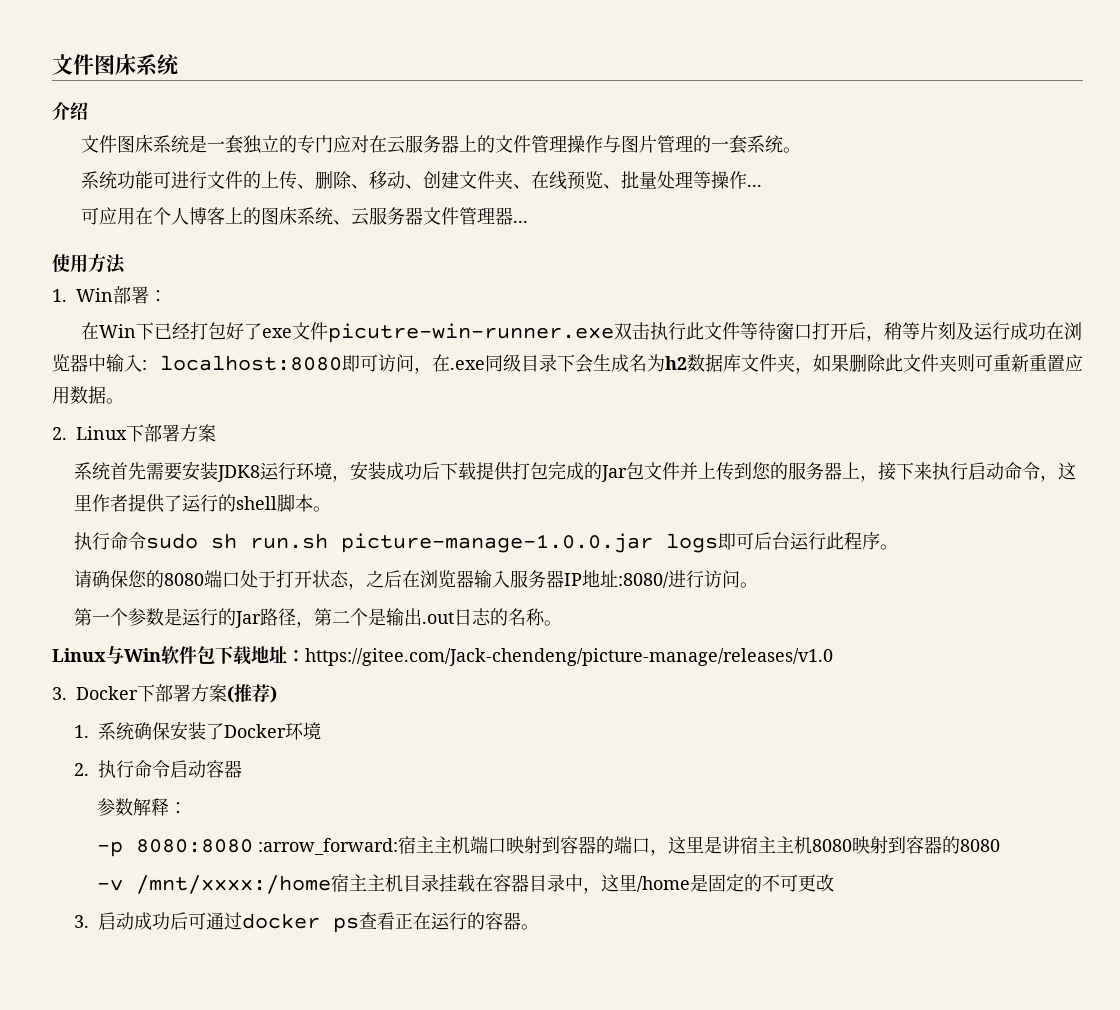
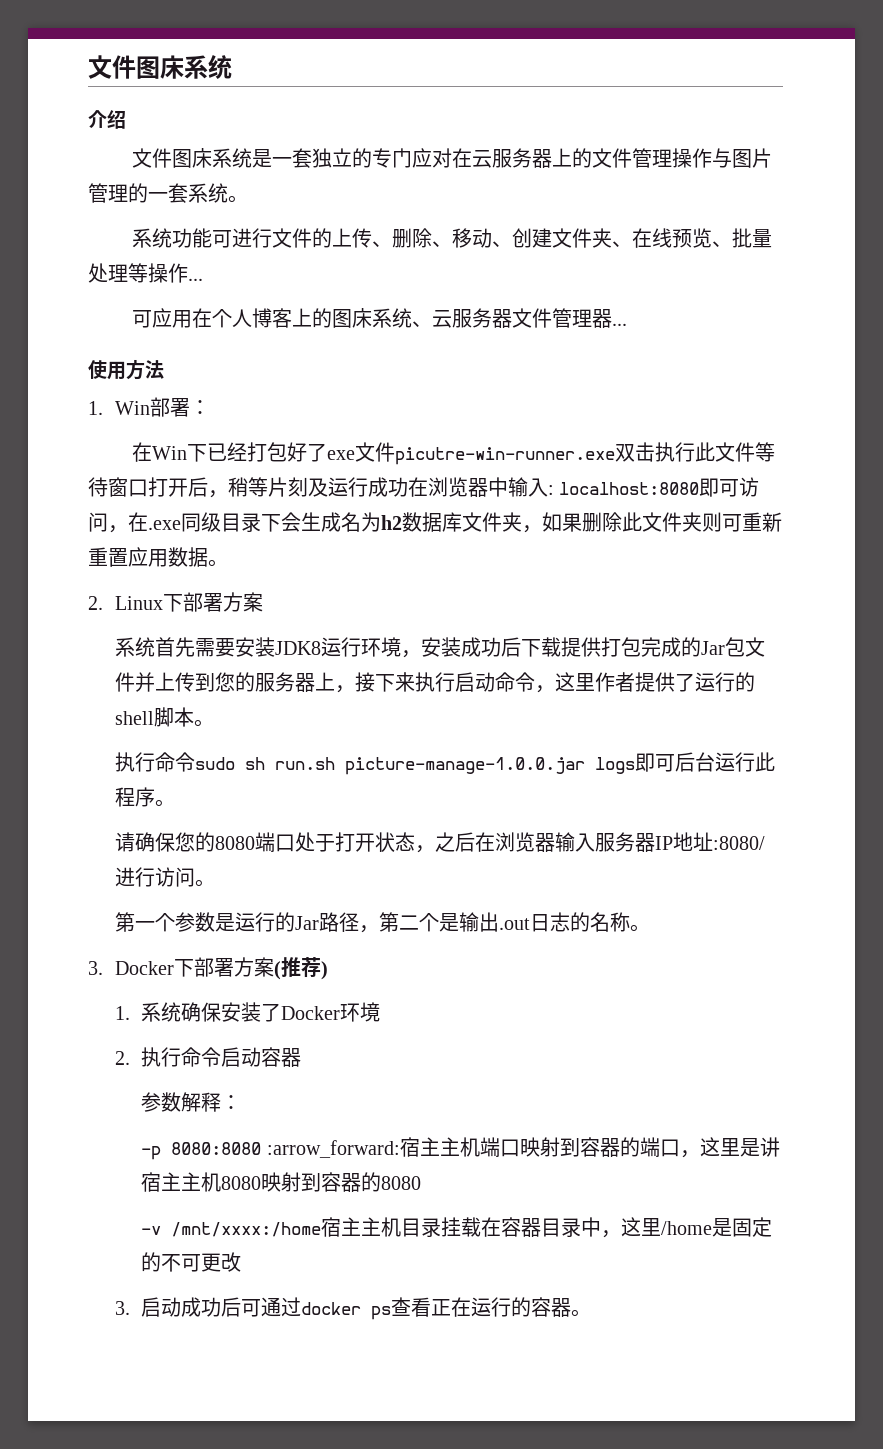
- Linux与Win软件包下载地址：https://gitee.com/Jack-chendeng/picture-manage/releases/v1.0

